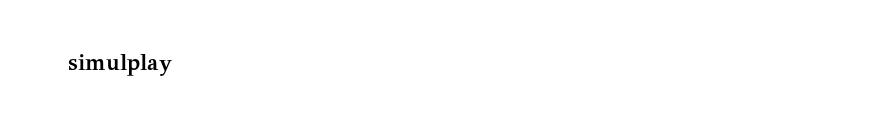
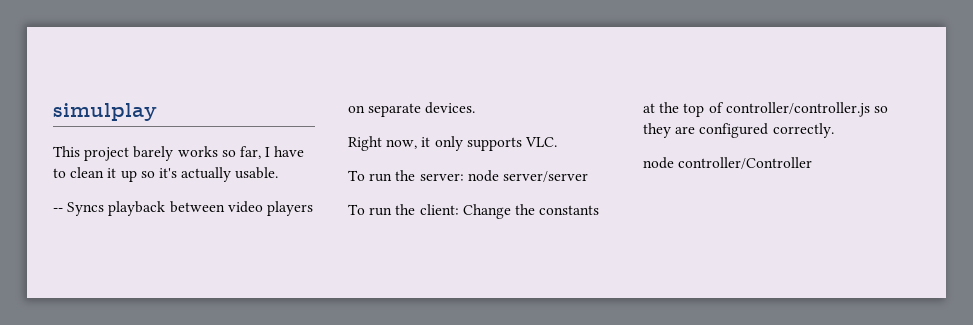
+ This project barely works so far, I have to clean it up so it's actually usable.
+ -- Syncs playback between video players on separate devices.
+ Right now, it only supports VLC.
+ To run the server: node server/server
+ To run the client: Change the constants at the top of controller/controller.js so they are configured correctly.
+ node controller/Controller

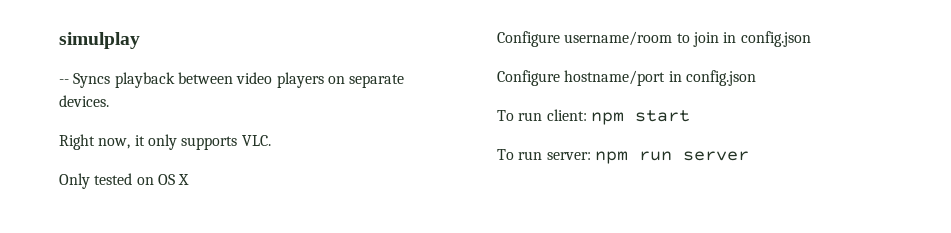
- This project barely works so far, I have to clean it up so it's actually usable.
- To run the server: node server/server
- To run the client: Change the constants at the top of controller/controller.js so they are configured correctly.
- node controller/Controller
+ Only tested on OS X
+ Configure username/room to join in config.json
+ Configure hostname/port in config.json
+ To run client: npm start
+ To run server: npm run server

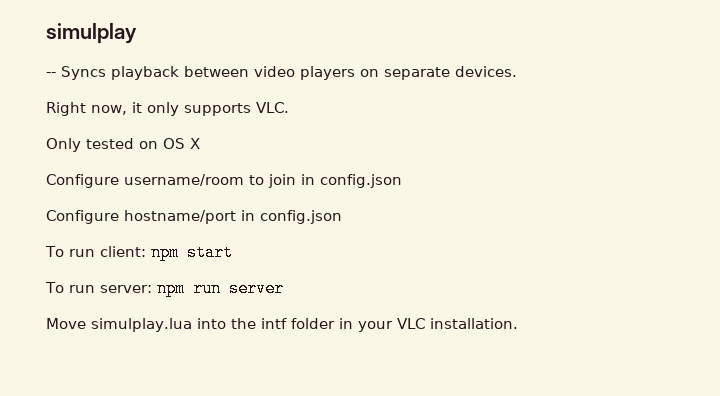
+ Move simulplay.lua into the intf folder in your VLC installation.

